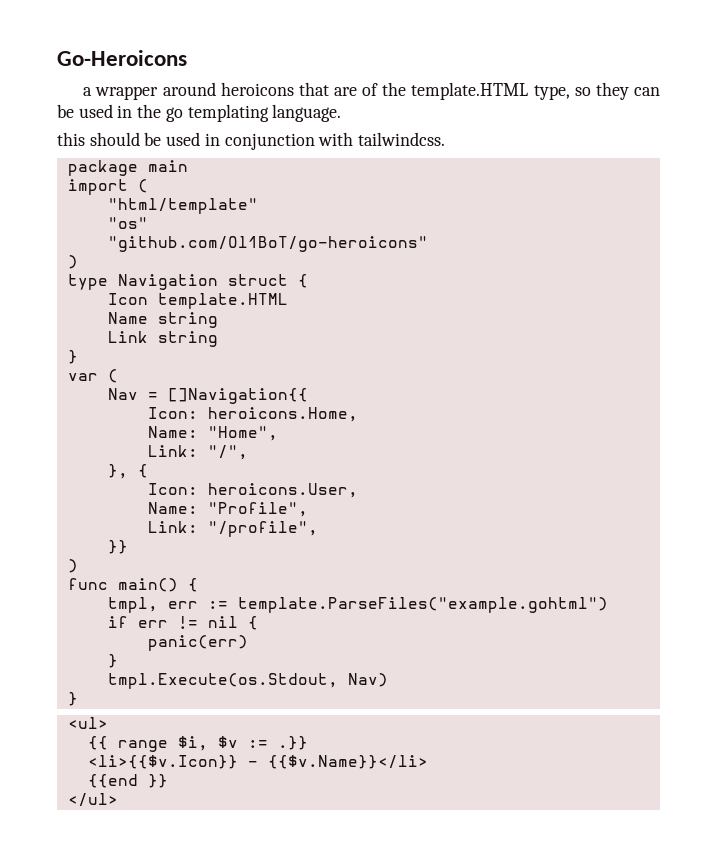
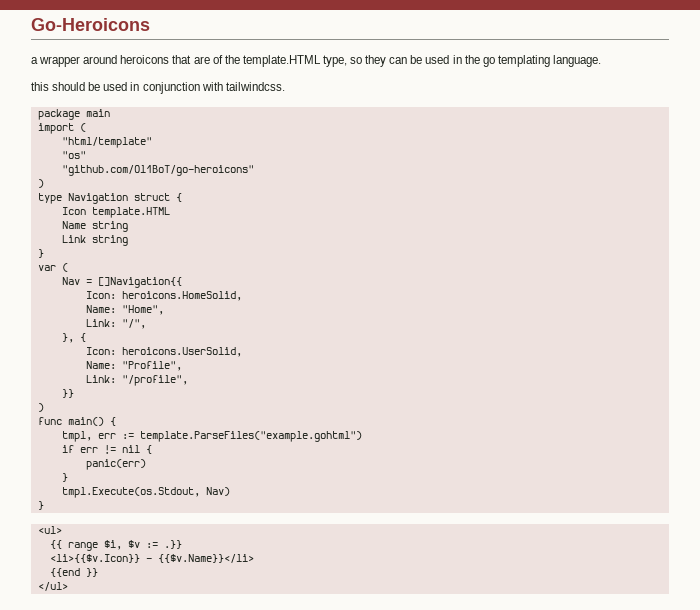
- Icon: heroicons.Home,
+ Icon: heroicons.HomeSolid,
- Icon: heroicons.User,
+ Icon: heroicons.UserSolid,

